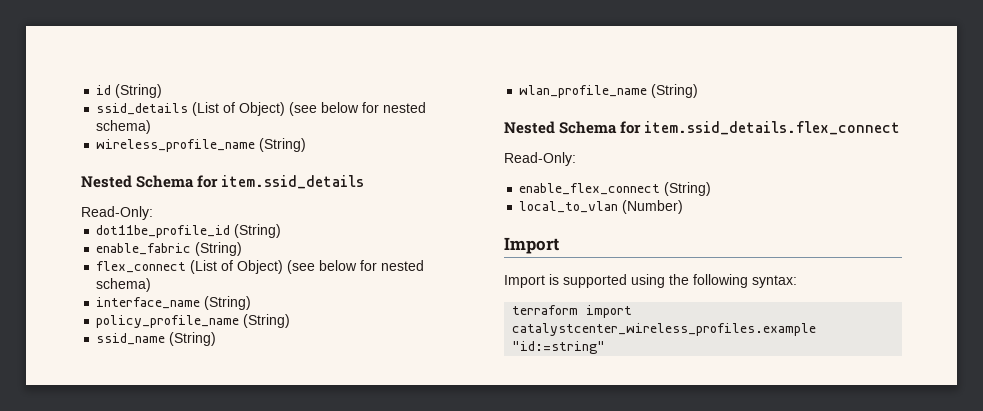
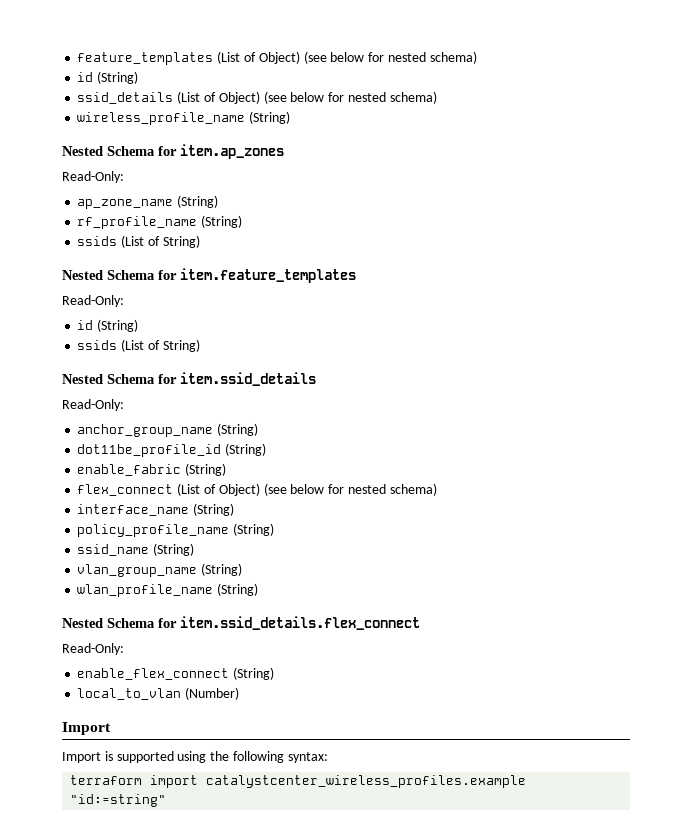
+ feature_templates (List of Object) (see below for nested schema)
+ Nested Schema for item.ap_zones
+ Read-Only:
+ ap_zone_name (String)
+ rf_profile_name (String)
+ ssids (List of String)
+ Nested Schema for item.feature_templates
+ Read-Only:
+ id (String)
+ ssids (List of String)
+ anchor_group_name (String)
+ vlan_group_name (String)

